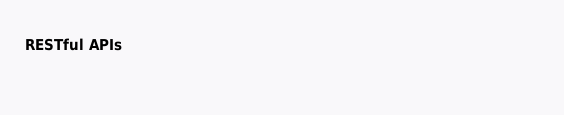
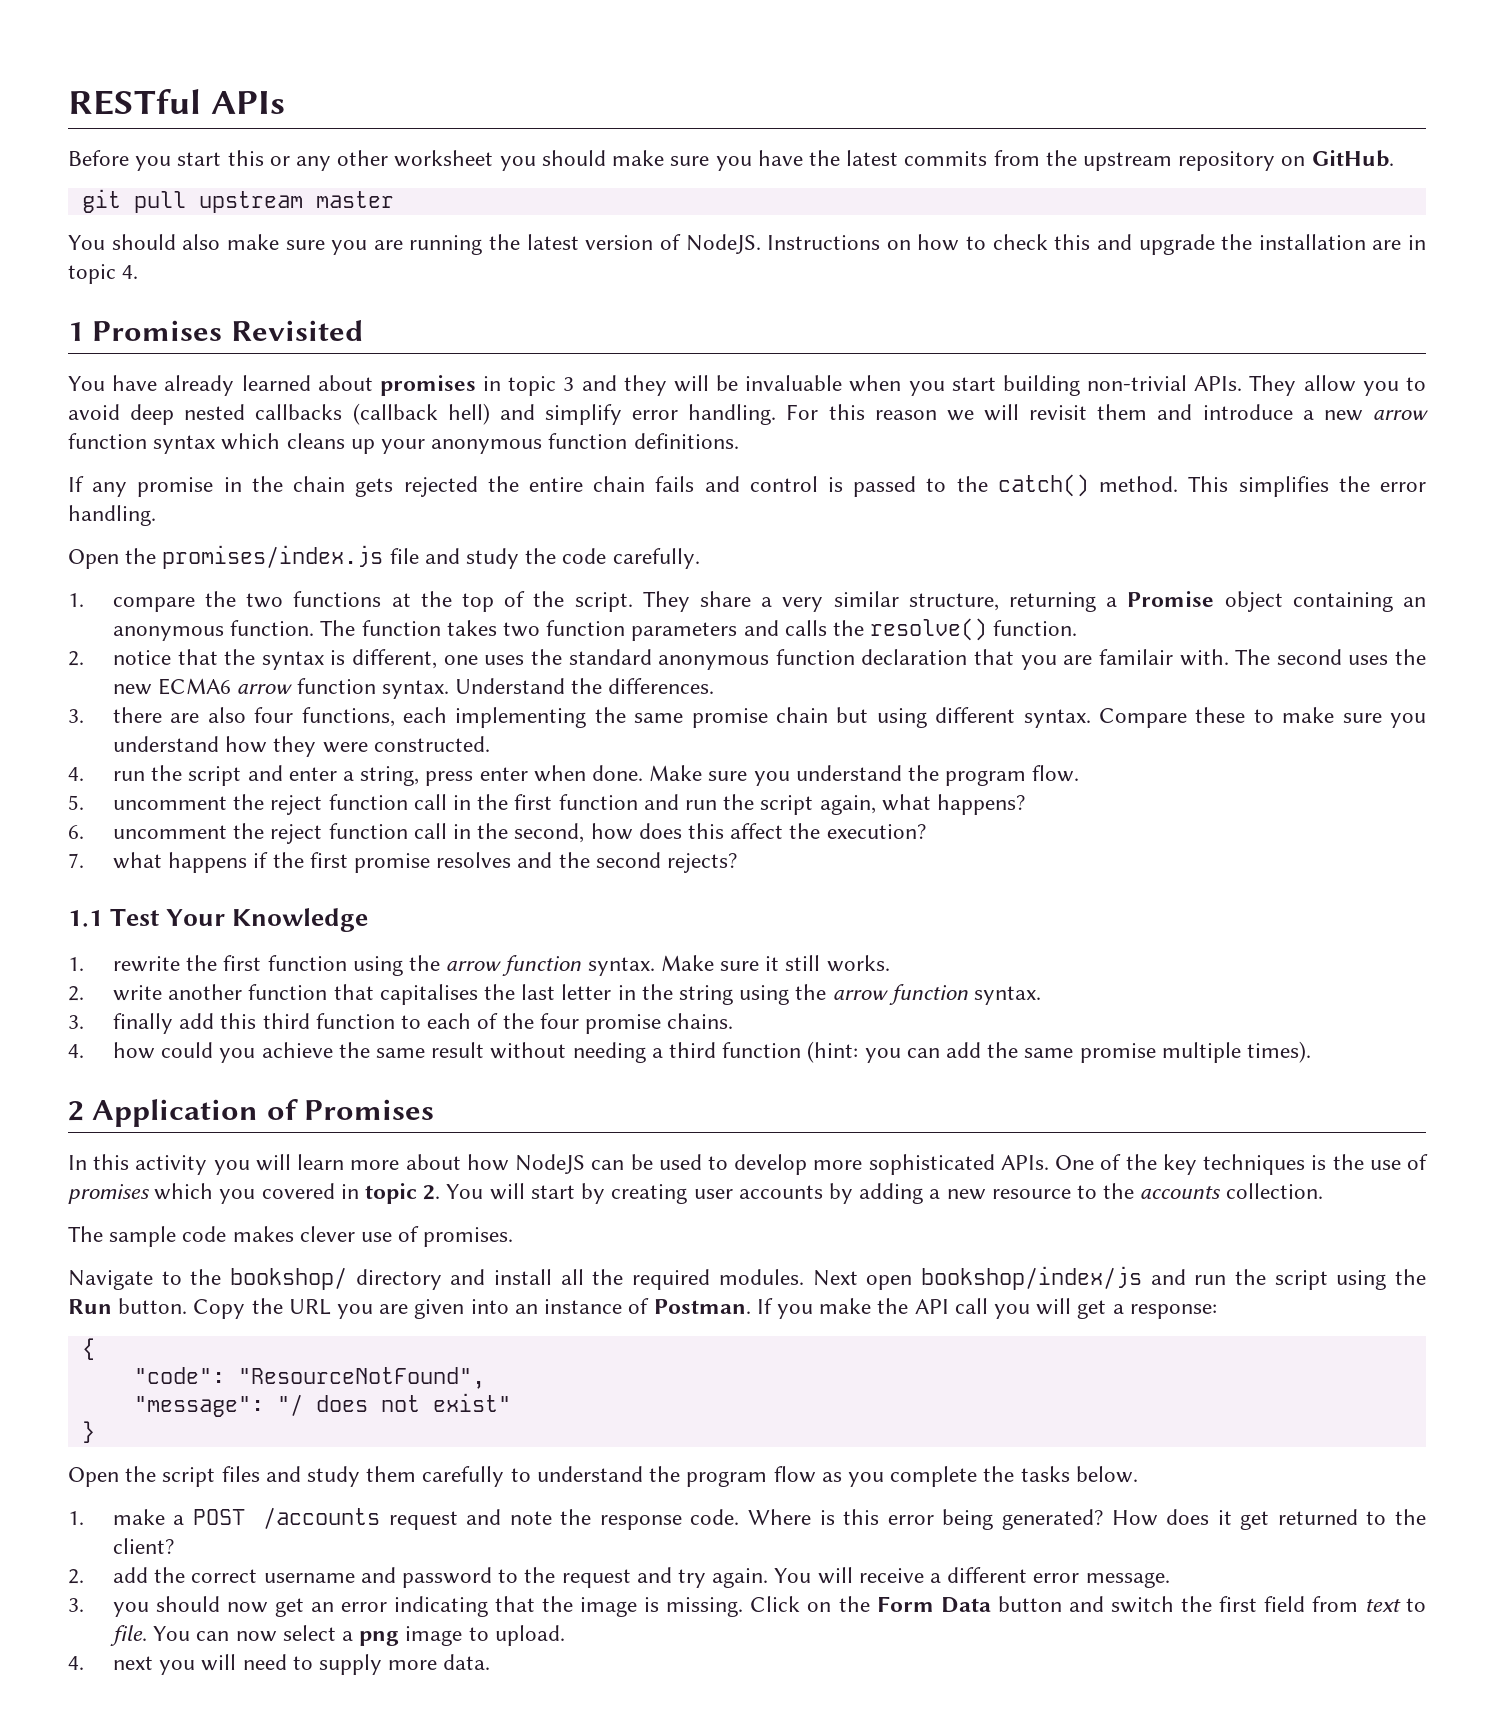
+ Before you start this or any other worksheet you should make sure you have the latest commits from the upstream repository on GitHub.
+ git pull upstream master
+ You should also make sure you are running the latest version of NodeJS. Instructions on how to check this and upgrade the installation are in topic 4.
+ 1 Promises Revisited
+ You have already learned about promises in topic 3 and they will be invaluable when you start building non-trivial APIs. They allow you to avoid deep nested callbacks (callback hell) and simplify error handling. For this reason we will revisit them and introduce a new arrow function syntax which cleans up your anonymous function definitions.
+ If any promise in the chain gets rejected the entire chain fails and control is passed to the catch() method. This simplifies the error handling.
+ Open the promises/index.js file and study the code carefully.
+ 1. compare the two functions at the top of the script. They share a very similar structure, returning a Promise object containing an anonymous function. The function takes two function parameters and calls the resolve() function.
+ 2. notice that the syntax is different, one uses the standard anonymous function declaration that you are familair with. The second uses the new ECMA6 arrow function syntax. Understand the differences.
+ 3. there are also four functions, each implementing the same promise chain but using different syntax. Compare these to make sure you understand how they were constructed.
+ 4. run the script and enter a string, press enter when done. Make sure you understand the program flow.
+ 5. uncomment the reject function call in the first function and run the script again, what happens?
+ 6. uncomment the reject function call in the second, how does this affect the execution?
+ 7. what happens if the first promise resolves and the second rejects?
+ 1.1 Test Your Knowledge
+ 1. rewrite the first function using the arrow function syntax. Make sure it still works.
+ 2. write another function that capitalises the last letter in the string using the arrow function syntax.
+ 3. finally add this third function to each of the four promise chains.
+ 4. how could you achieve the same result without needing a third function (hint: you can add the same promise multiple times).
+ 2 Application of Promises
+ In this activity you will learn more about how NodeJS can be used to develop more sophisticated APIs. One of the key techniques is the use of promises which you covered in topic 2. You will start by creating user accounts by adding a new resource to the accounts collection.
+ The sample code makes clever use of promises.
+ Navigate to the bookshop/ directory and install all the required modules. Next open bookshop/index/js and run the script using the Run button. Copy the URL you are given into an instance of Postman. If you make the API call you will get a response:
+ {
+ "code": "ResourceNotFound",
+ "message": "/ does not exist"
+ }
+ Open the script files and study them carefully to understand the program flow as you complete the tasks below.
+ 1. make a POST /accounts request and note the response code. Where is this error being generated? How does it get returned to the client?
+ 2. add the correct username and password to the request and try again. You will receive a different error message.
+ 3. you should now get an error indicating that the image is missing. Click on the Form Data button and switch the first field from text to file. You can now select a png image to upload.
+ 4. next you will need to supply more data.

